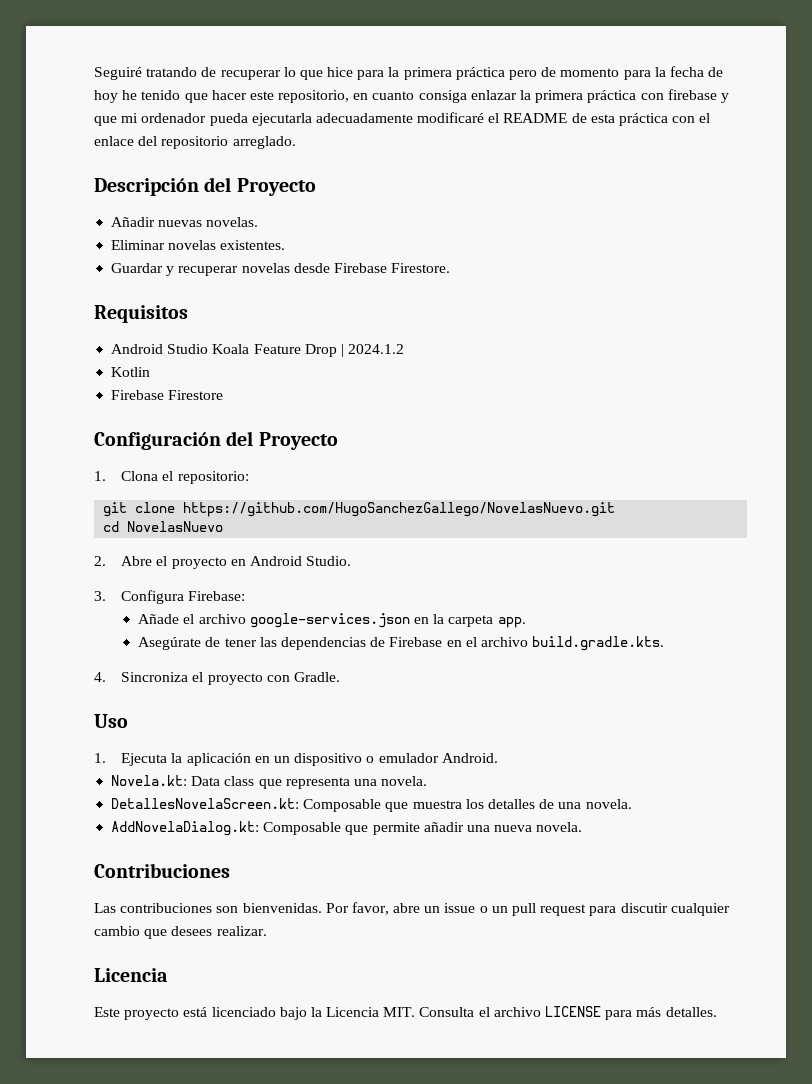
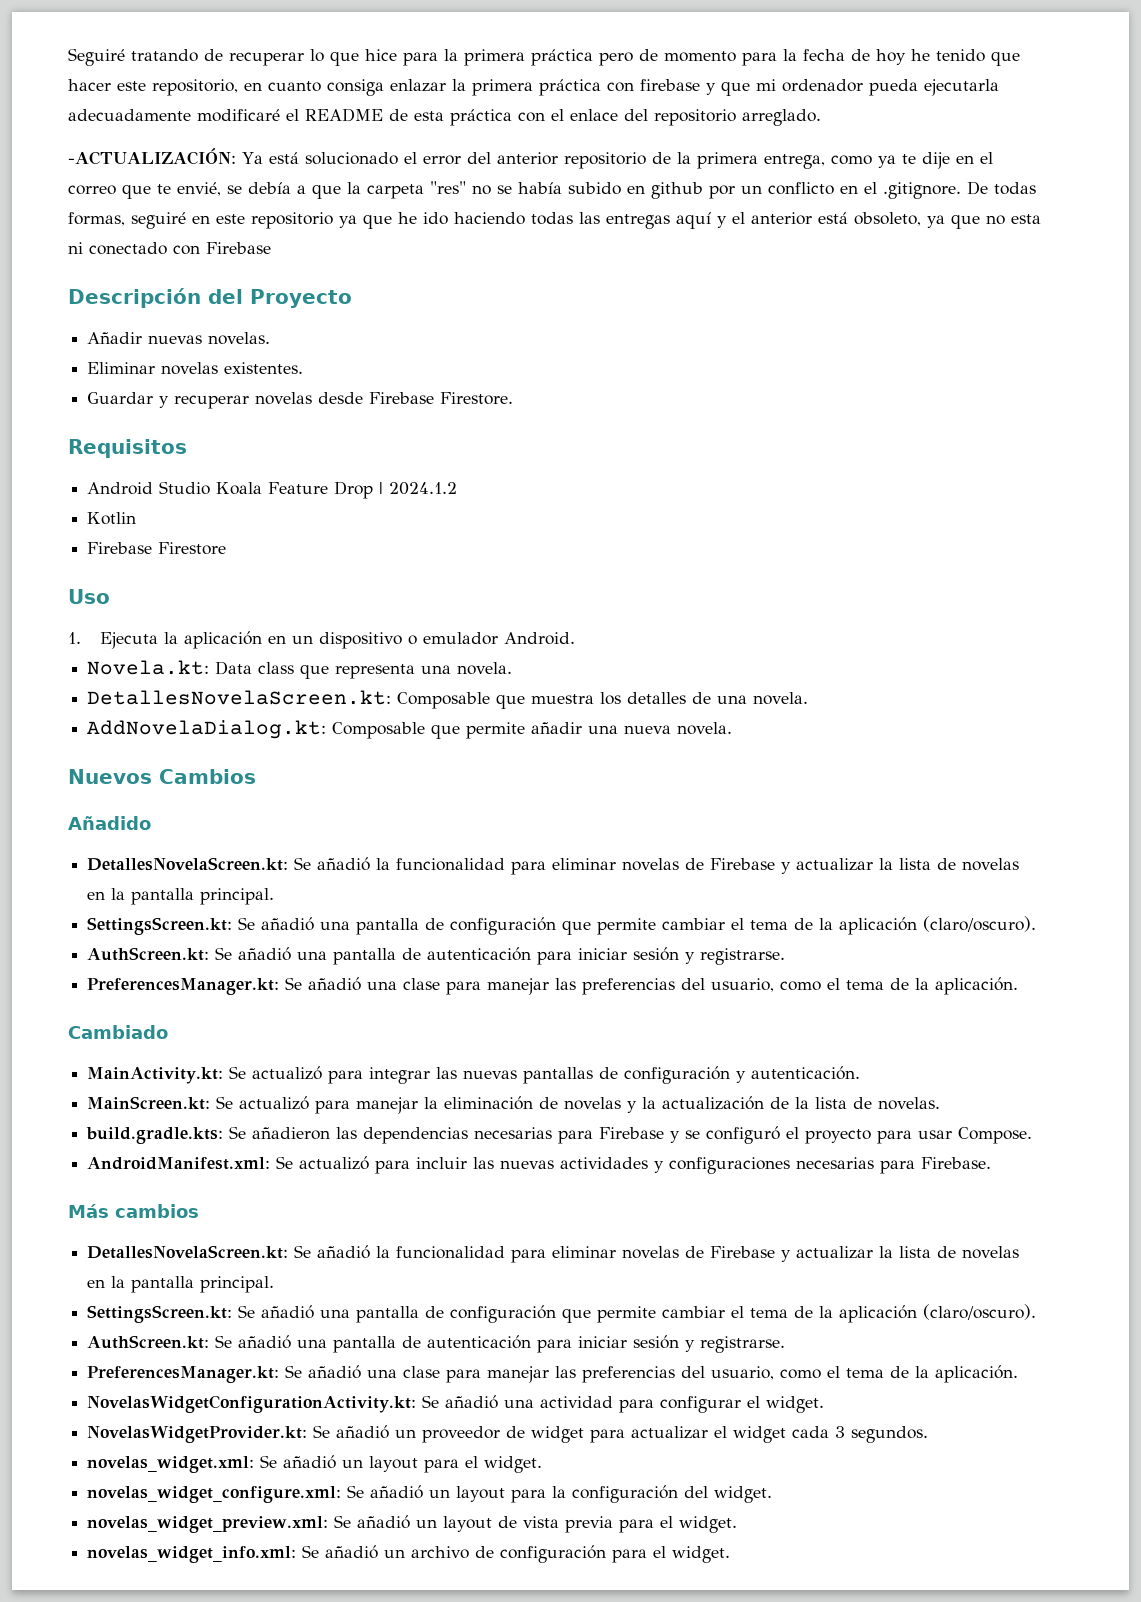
+ -ACTUALIZACIÓN: Ya está solucionado el error del anterior repositorio de la primera entrega, como ya te dije en el correo que te envié, se debía a que la carpeta "res" no se había subido en github por un conflicto en el .gitignore. De todas formas, seguiré en este repositorio ya que he ido haciendo todas las entregas aquí y el anterior está obsoleto, ya que no esta ni conectado con Firebase
- Configuración del Proyecto
- 1. Clona el repositorio:
- git clone https://github.com/HugoSanchezGallego/NovelasNuevo.git
- cd NovelasNuevo
- 2. Abre el proyecto en Android Studio.
- 3. Configura Firebase:
- Añade el archivo google-services.json en la carpeta app.
- Asegúrate de tener las dependencias de Firebase en el archivo build.gradle.kts.
- 4. Sincroniza el proyecto con Gradle.
- Contribuciones
- Las contribuciones son bienvenidas. Por favor, abre un issue o un pull request para discutir cualquier cambio que desees realizar.
- Licencia
- Este proyecto está licenciado bajo la Licencia MIT. Consulta el archivo LICENSE para más detalles.
+ Nuevos Cambios
+ Añadido
+ DetallesNovelaScreen.kt: Se añadió la funcionalidad para eliminar novelas de Firebase y actualizar la lista de novelas en la pantalla principal.
+ SettingsScreen.kt: Se añadió una pantalla de configuración que permite cambiar el tema de la aplicación (claro/oscuro).
+ AuthScreen.kt: Se añadió una pantalla de autenticación para iniciar sesión y registrarse.
+ PreferencesManager.kt: Se añadió una clase para manejar las preferencias del usuario, como el tema de la aplicación.
+ Cambiado
+ MainActivity.kt: Se actualizó para integrar las nuevas pantallas de configuración y autenticación.
+ MainScreen.kt: Se actualizó para manejar la eliminación de novelas y la actualización de la lista de novelas.
+ build.gradle.kts: Se añadieron las dependencias necesarias para Firebase y se configuró el proyecto para usar Compose.
+ AndroidManifest.xml: Se actualizó para incluir las nuevas actividades y configuraciones necesarias para Firebase.
+ Más cambios
+ DetallesNovelaScreen.kt: Se añadió la funcionalidad para eliminar novelas de Firebase y actualizar la lista de novelas en la pantalla principal.
+ SettingsScreen.kt: Se añadió una pantalla de configuración que permite cambiar el tema de la aplicación (claro/oscuro).
+ AuthScreen.kt: Se añadió una pantalla de autenticación para iniciar sesión y registrarse.
+ PreferencesManager.kt: Se añadió una clase para manejar las preferencias del usuario, como el tema de la aplicación.
+ NovelasWidgetConfigurationActivity.kt: Se añadió una actividad para configurar el widget.
+ NovelasWidgetProvider.kt: Se añadió un proveedor de widget para actualizar el widget cada 3 segundos.
+ novelas_widget.xml: Se añadió un layout para el widget.
+ novelas_widget_configure.xml: Se añadió un layout para la configuración del widget.
+ novelas_widget_preview.xml: Se añadió un layout de vista previa para el widget.
+ novelas_widget_info.xml: Se añadió un archivo de configuración para el widget.

